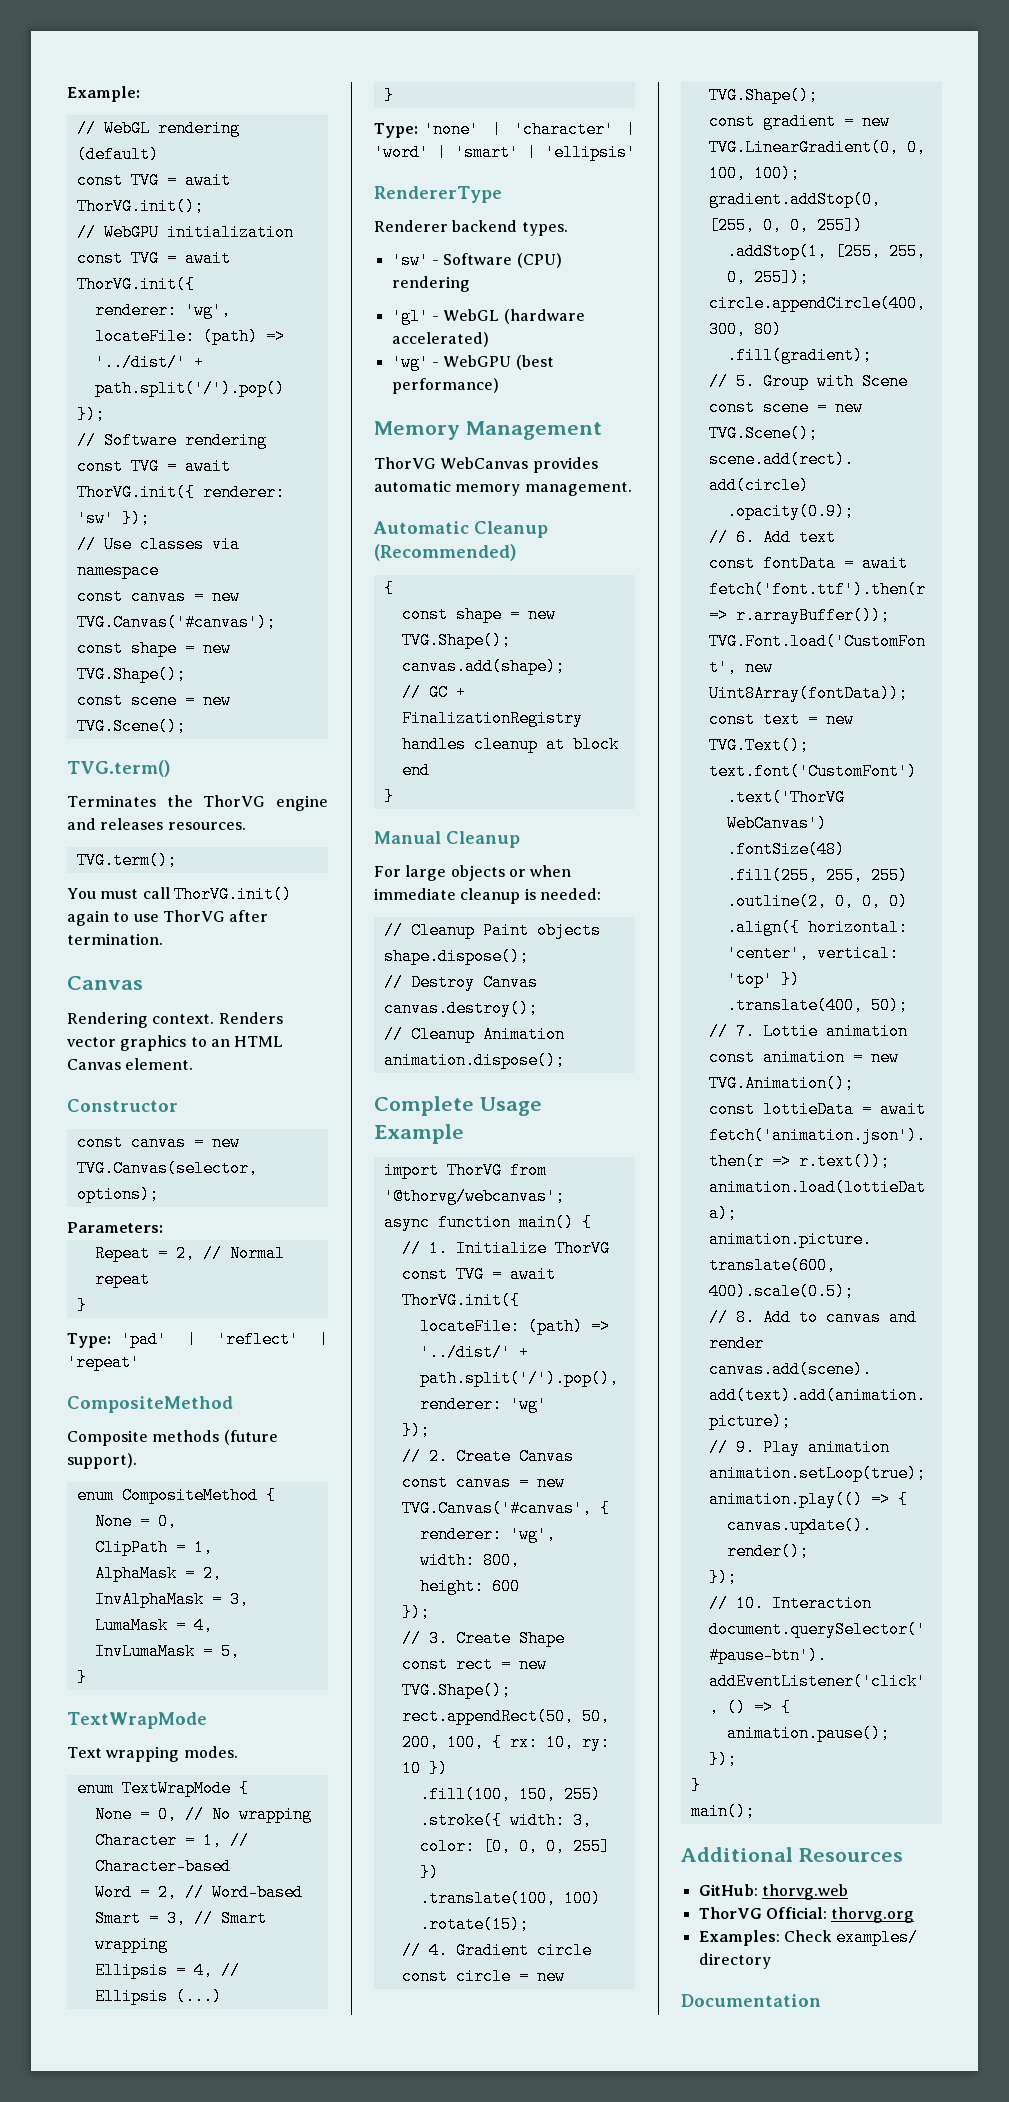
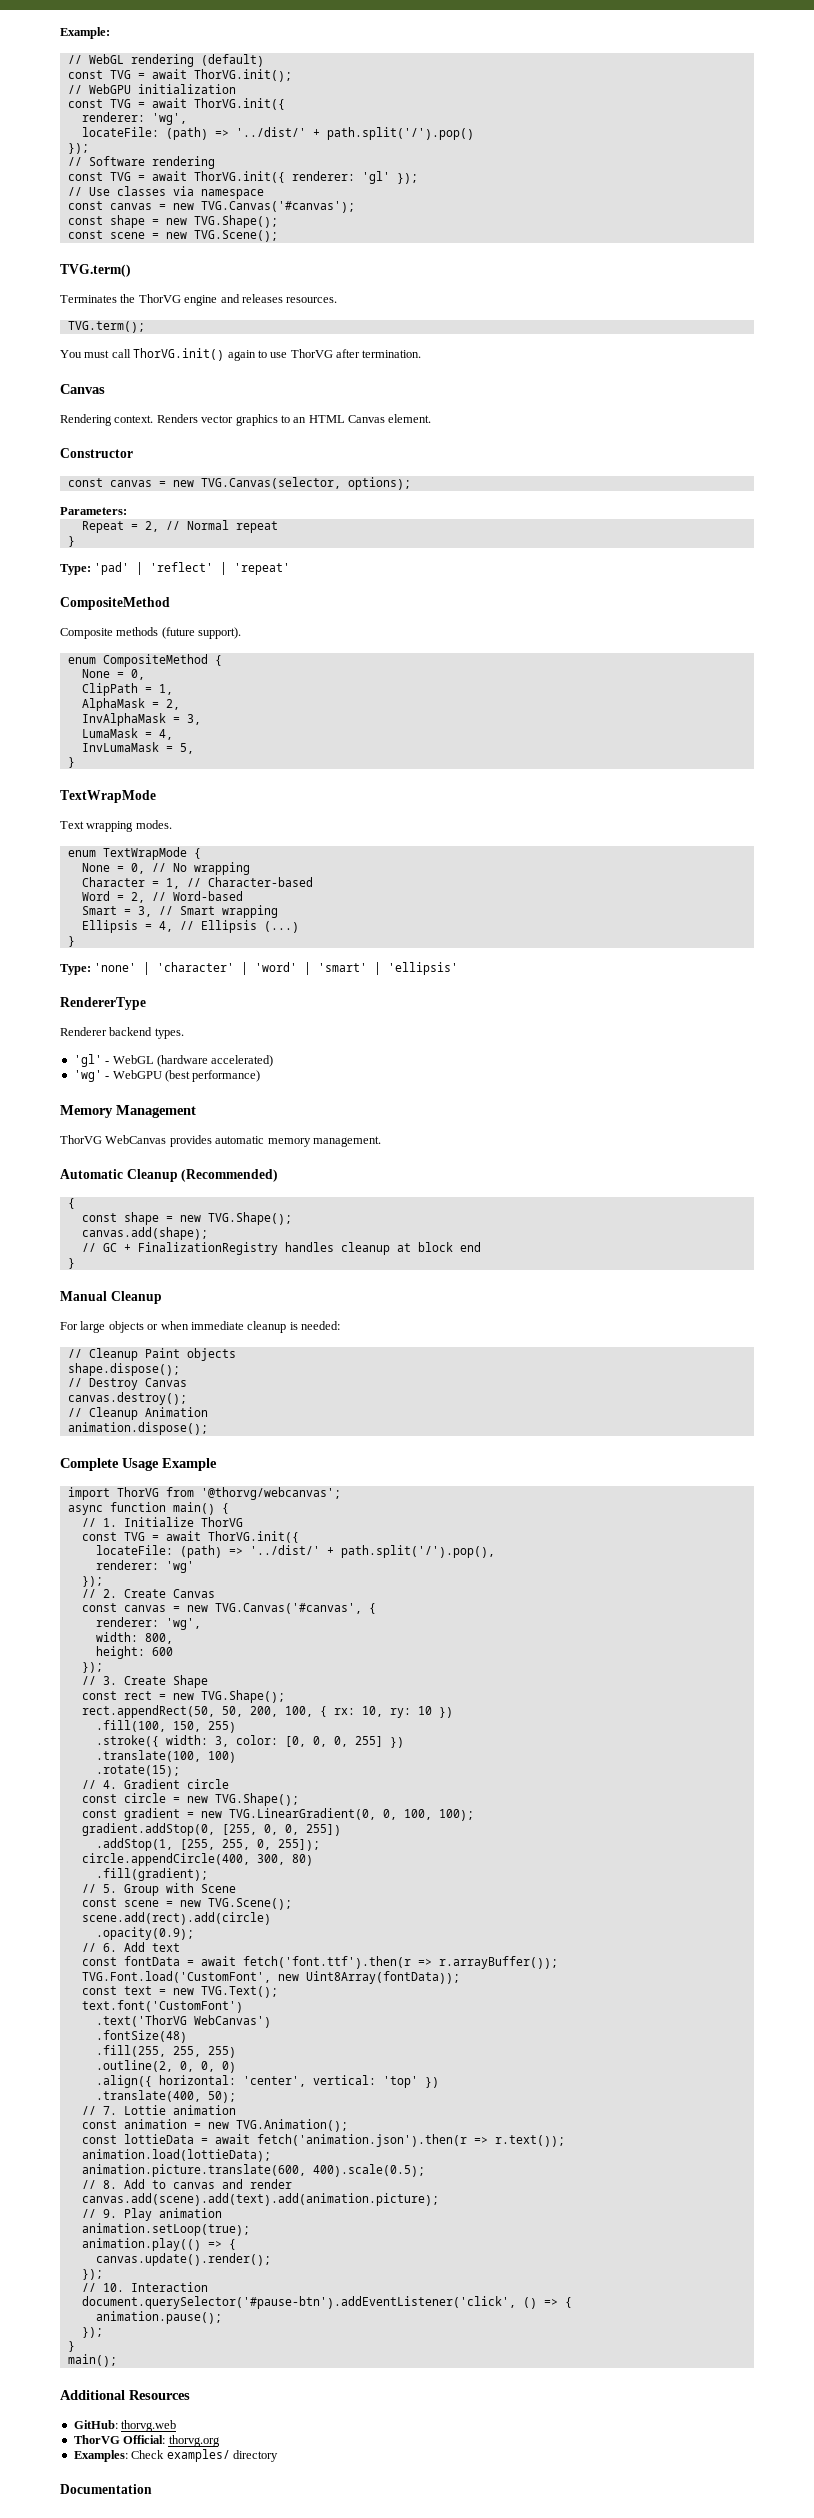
- const TVG = await ThorVG.init({ renderer: 'sw' });
+ const TVG = await ThorVG.init({ renderer: 'gl' });
- 'sw' - Software (CPU) rendering

